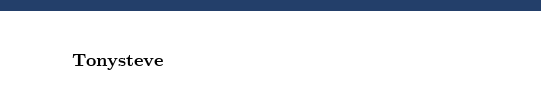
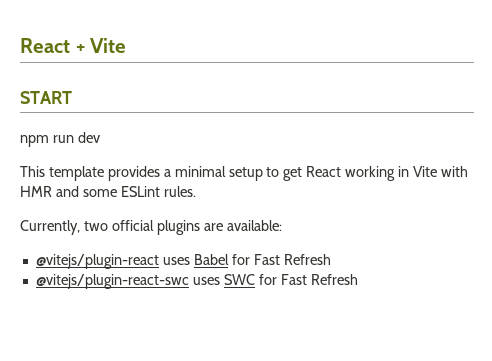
- Tonysteve
+ React + Vite
+ START
+ npm run dev
+ This template provides a minimal setup to get React working in Vite with HMR and some ESLint rules.
+ Currently, two official plugins are available:
+ @vitejs/plugin-react uses Babel for Fast Refresh
+ @vitejs/plugin-react-swc uses SWC for Fast Refresh

